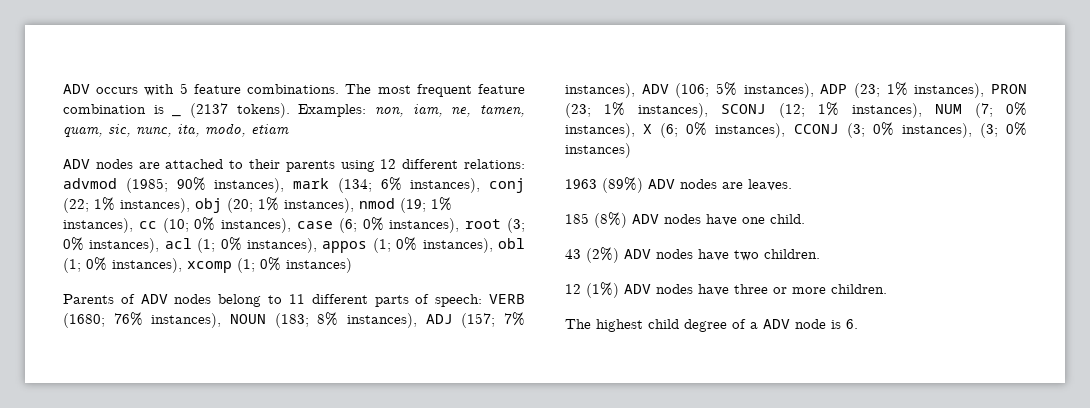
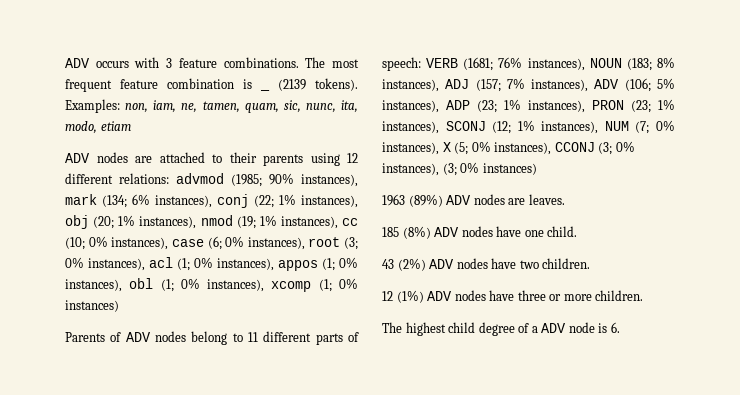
- ADV occurs with 5 feature combinations.
+ ADV occurs with 3 feature combinations.
- The most frequent feature combination is _ (2137 tokens).
+ The most frequent feature combination is _ (2139 tokens).
- Parents of ADV nodes belong to 11 different parts of speech: VERB (1680; 76% instances), NOUN (183; 8% instances), ADJ (157; 7% instances), ADV (106; 5% instances), ADP (23; 1% instances), PRON (23; 1% instances), SCONJ (12; 1% instances), NUM (7; 0% instances), X (6; 0% instances), CCONJ (3; 0% instances), (3; 0% instances)
+ Parents of ADV nodes belong to 11 different parts of speech: VERB (1681; 76% instances), NOUN (183; 8% instances), ADJ (157; 7% instances), ADV (106; 5% instances), ADP (23; 1% instances), PRON (23; 1% instances), SCONJ (12; 1% instances), NUM (7; 0% instances), X (5; 0% instances), CCONJ (3; 0% instances), (3; 0% instances)

